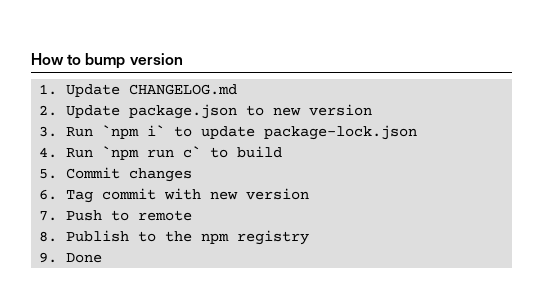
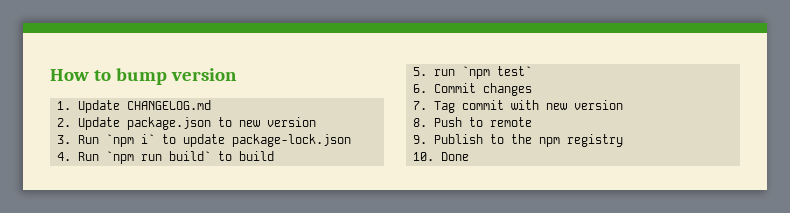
- 4. Run `npm run c` to build
+ 4. Run `npm run build` to build
- 5. Commit changes
+ 5. run `npm test`
+ 6. Commit changes
- 6. Tag commit with new version
+ 7. Tag commit with new version
- 7. Push to remote
+ 8. Push to remote
- 8. Publish to the npm registry
+ 9. Publish to the npm registry
- 9. Done
+ 10. Done

